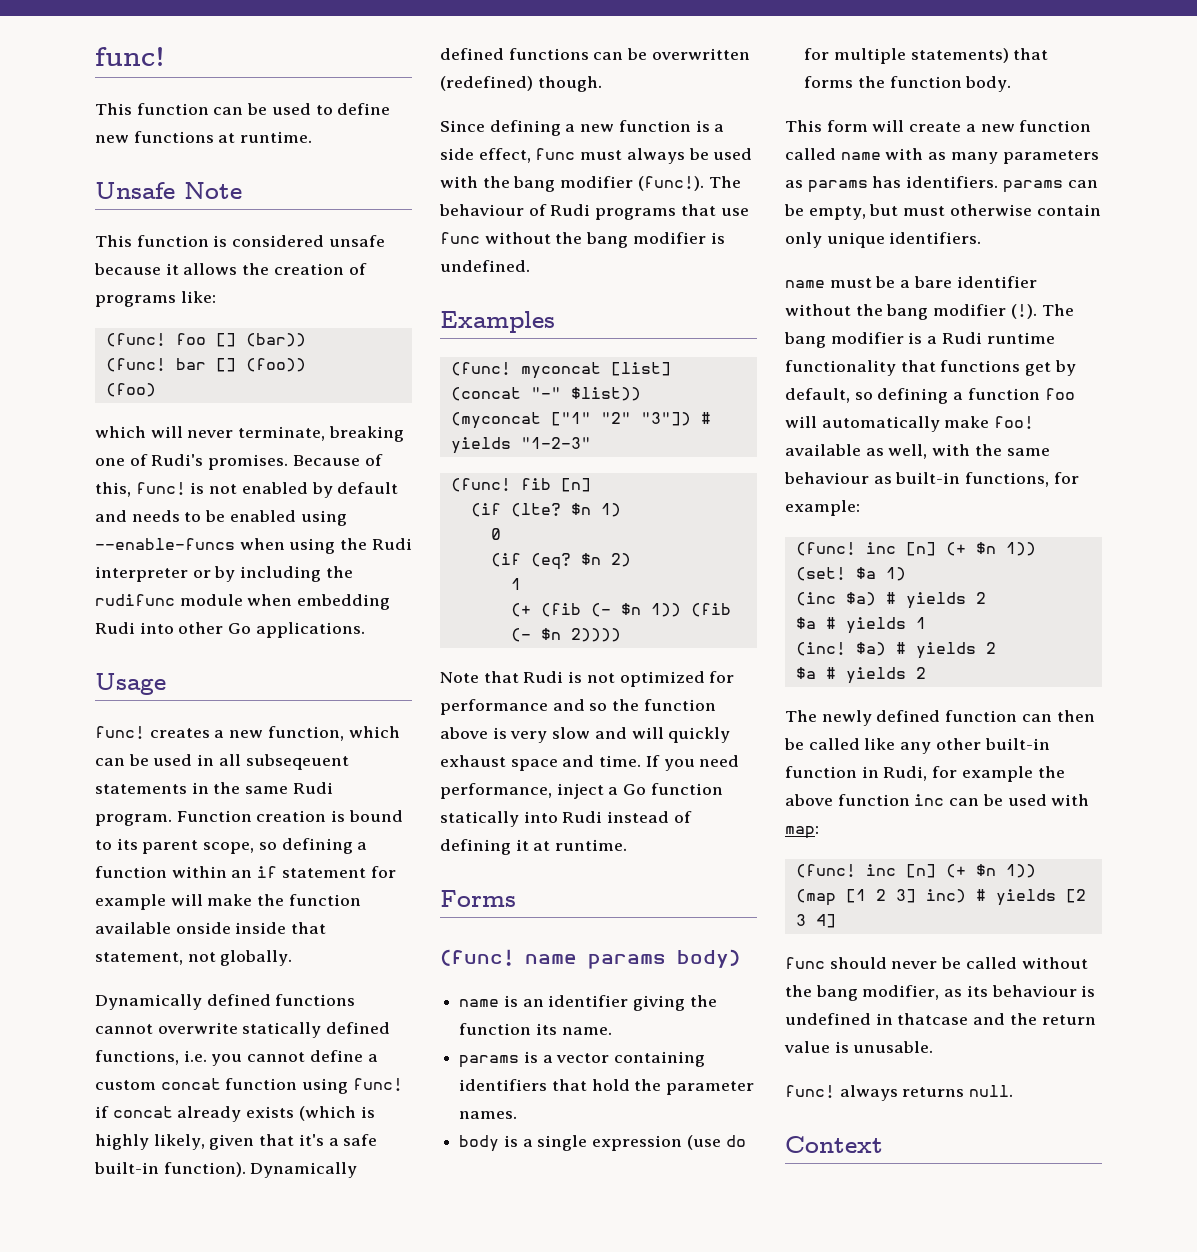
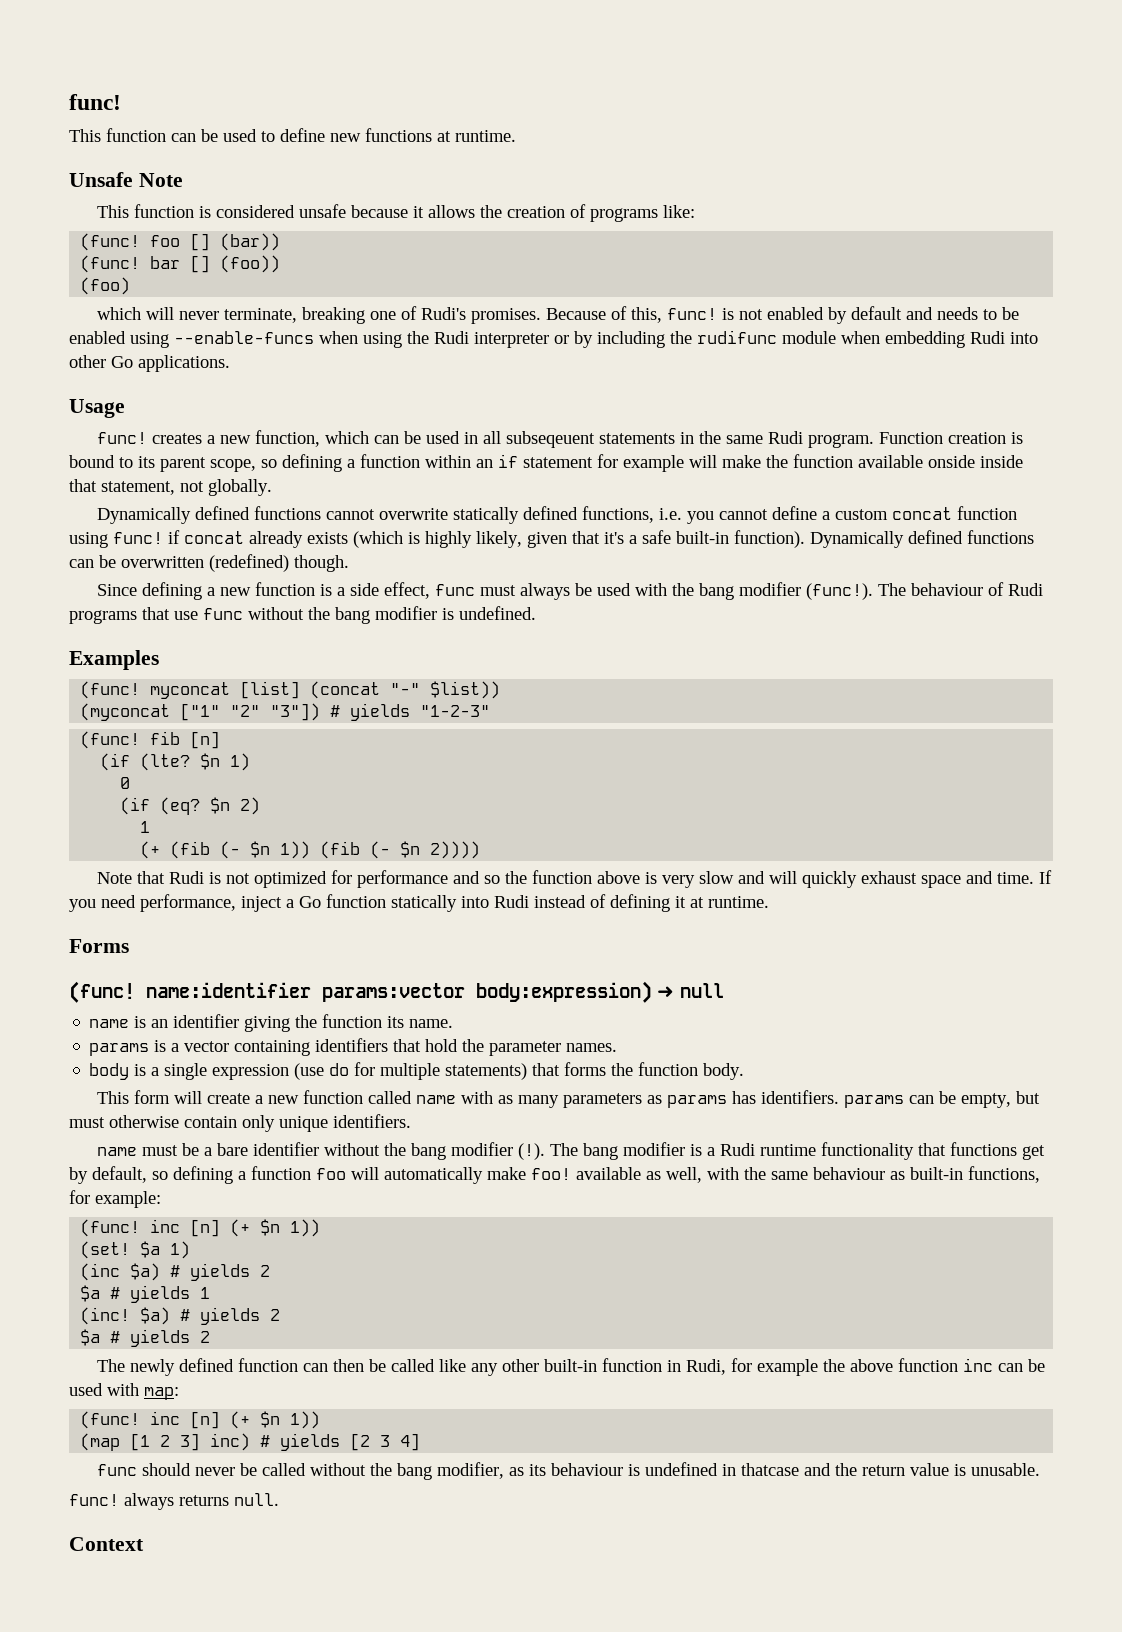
- (func! name params body)
+ (func! name:identifier params:vector body:expression) ➜ null

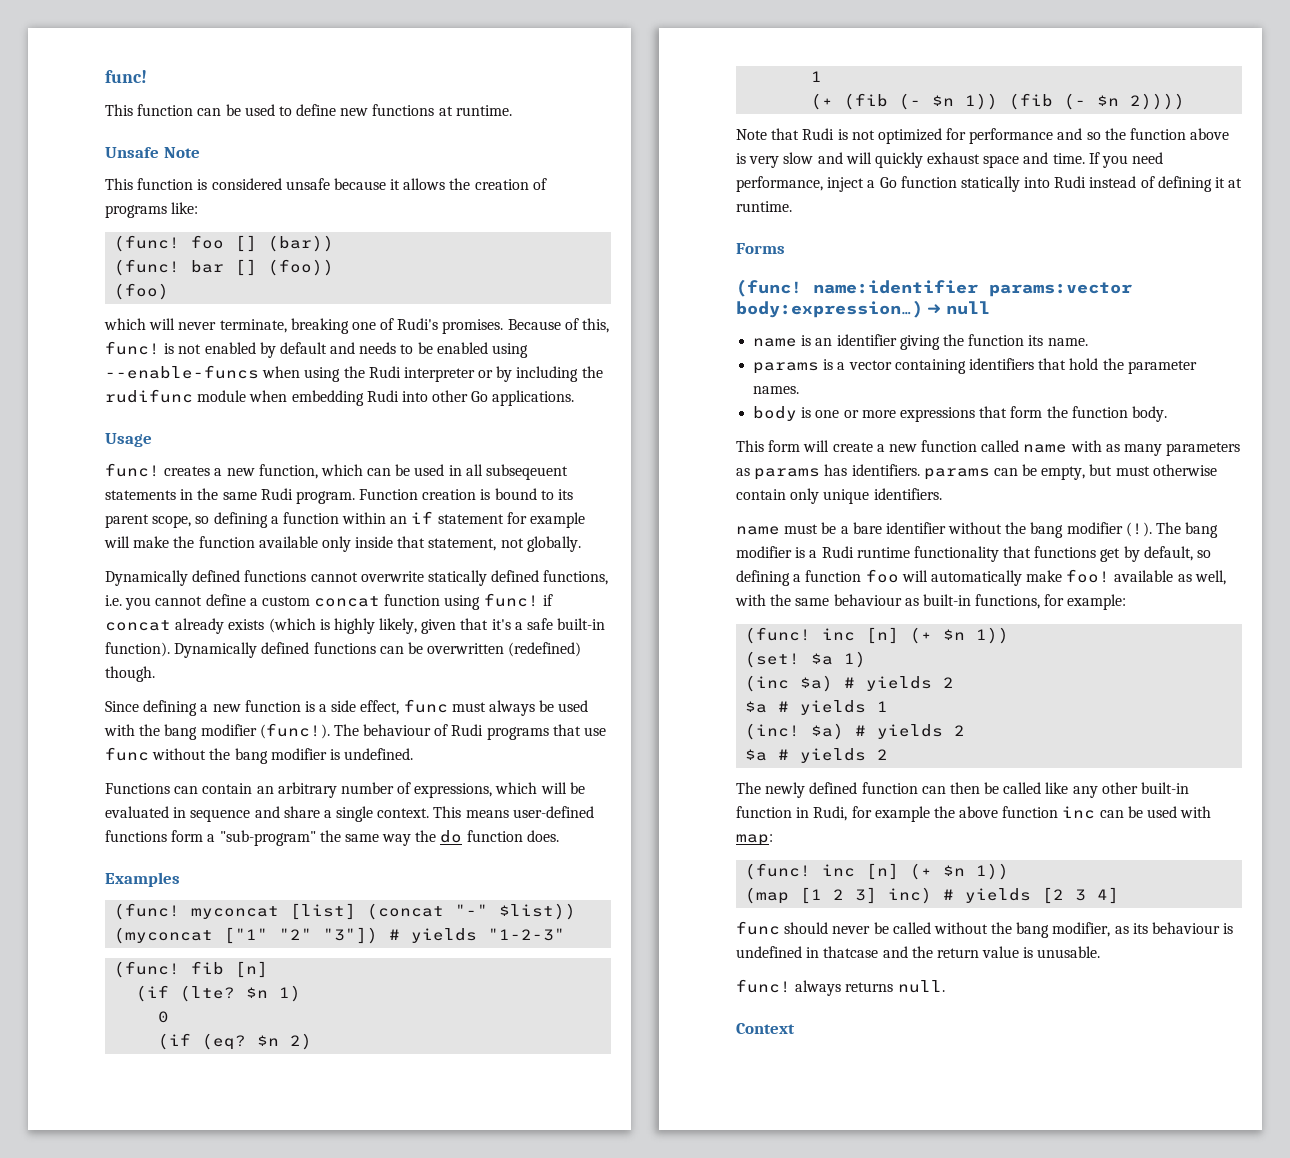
- Function creation is bound to its parent scope, so defining a function within an if statement for example will make the function available onside inside that statement, not globally.
+ Function creation is bound to its parent scope, so defining a function within an if statement for example will make the function available only inside that statement, not globally.
+ Functions can contain an arbitrary number of expressions, which will be evaluated in sequence and share a single context. This means user-defined functions form a "sub-program" the same way the do function does.
- (func! name:identifier params:vector body:expression) ➜ null
+ (func! name:identifier params:vector body:expression…) ➜ null
- body is a single expression (use do for multiple statements) that forms the function body.
+ body is one or more expressions that form the function body.

